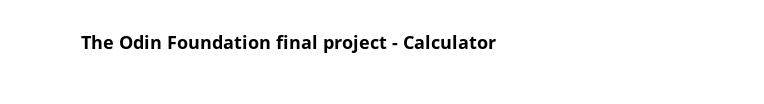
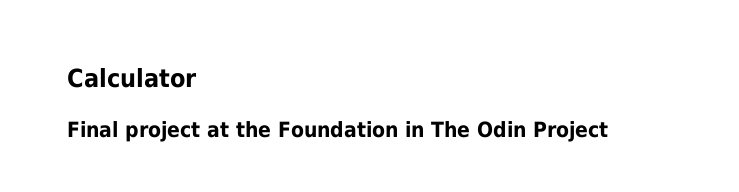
- The Odin Foundation final project - Calculator
+ Calculator
+ Final project at the Foundation in The Odin Project

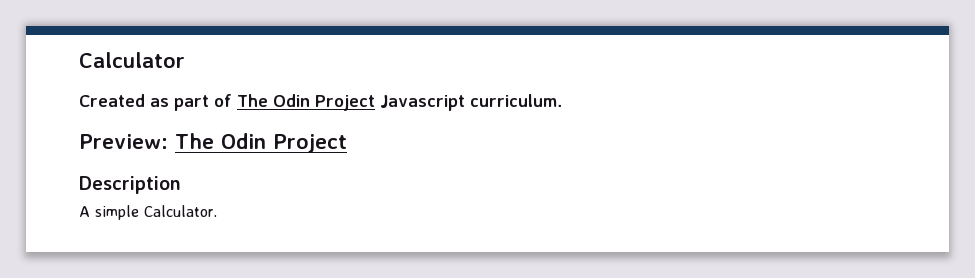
- Final project at the Foundation in The Odin Project
+ Created as part of The Odin Project Javascript curriculum.
+ Preview: The Odin Project
+ Description
+ A simple Calculator.

